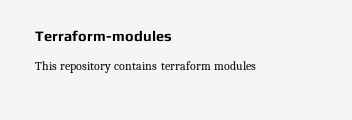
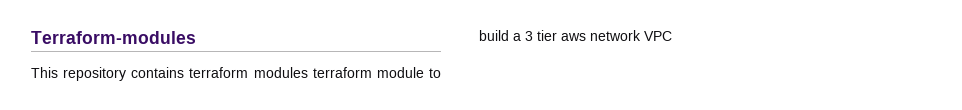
- This repository contains terraform modules
+ This repository contains terraform modules terraform module to build a 3 tier aws network VPC

